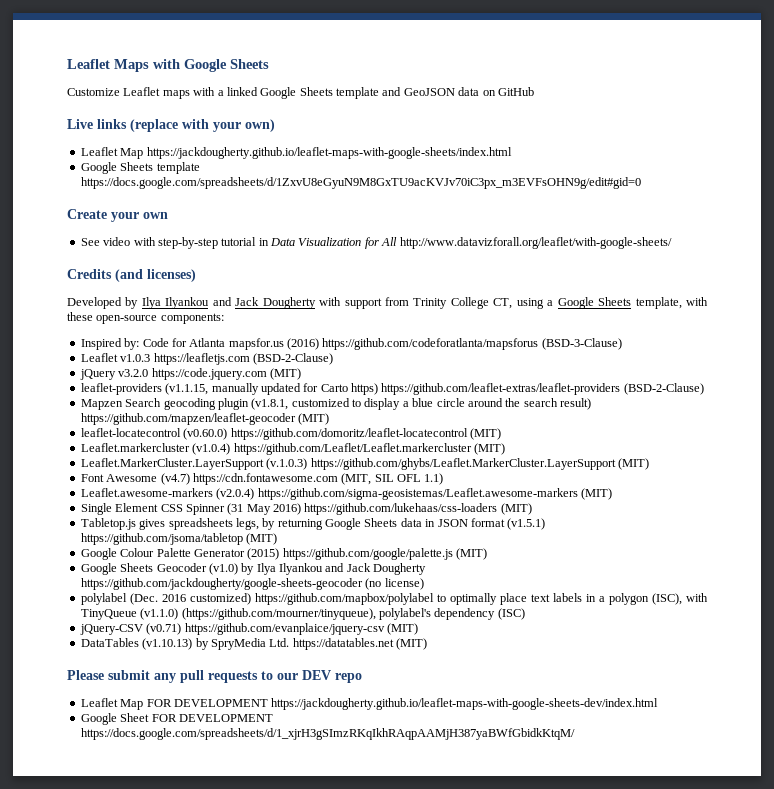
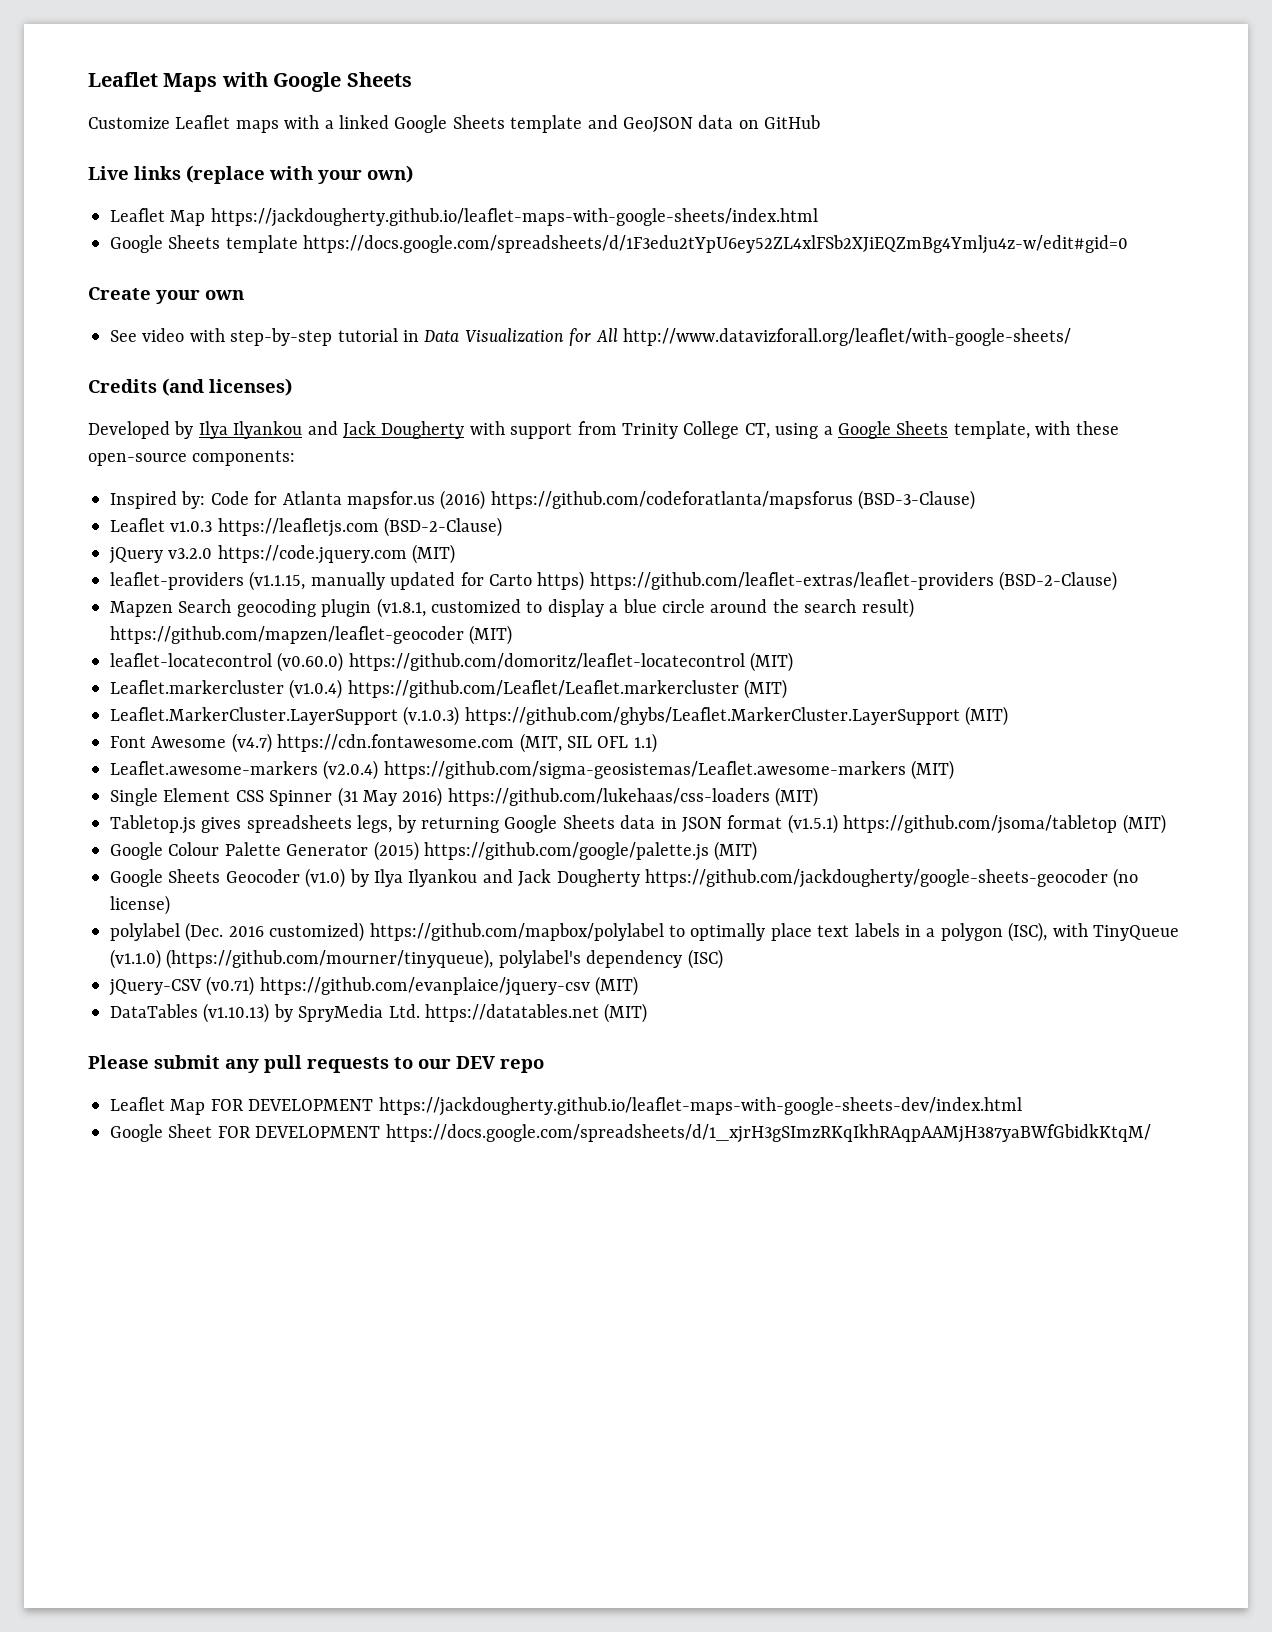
- Google Sheets template https://docs.google.com/spreadsheets/d/1ZxvU8eGyuN9M8GxTU9acKVJv70iC3px_m3EVFsOHN9g/edit#gid=0
+ Google Sheets template https://docs.google.com/spreadsheets/d/1F3edu2tYpU6ey52ZL4xlFSb2XJiEQZmBg4Ymlju4z-w/edit#gid=0

